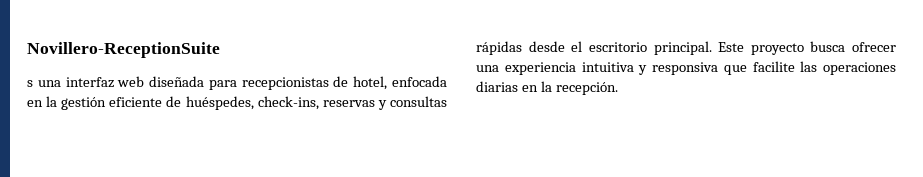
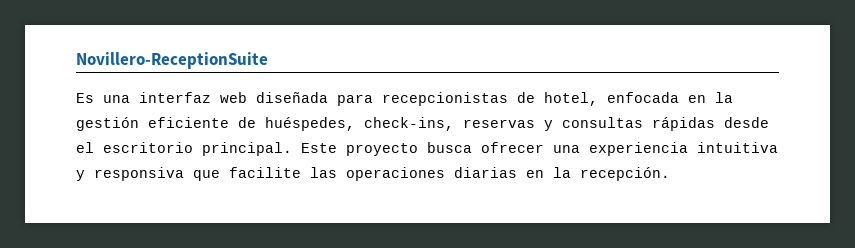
- s una interfaz web diseñada para recepcionistas de hotel, enfocada en la gestión eficiente de huéspedes, check-ins, reservas y consultas rápidas desde el escritorio principal.
+ Es una interfaz web diseñada para recepcionistas de hotel, enfocada en la gestión eficiente de huéspedes, check-ins, reservas y consultas rápidas desde el escritorio principal.

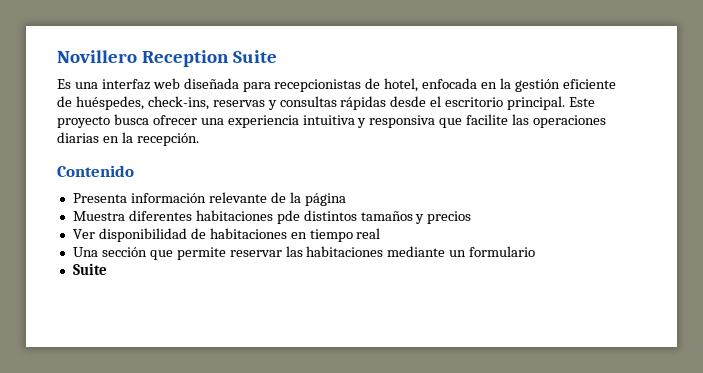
- Novillero-ReceptionSuite
+ Novillero Reception Suite
+ Contenido
+ Presenta información relevante de la página
+ Muestra diferentes habitaciones pde distintos tamaños y precios
+ Ver disponibilidad de habitaciones en tiempo real
+ Una sección que permite reservar las habitaciones mediante un formulario
+ Suite

